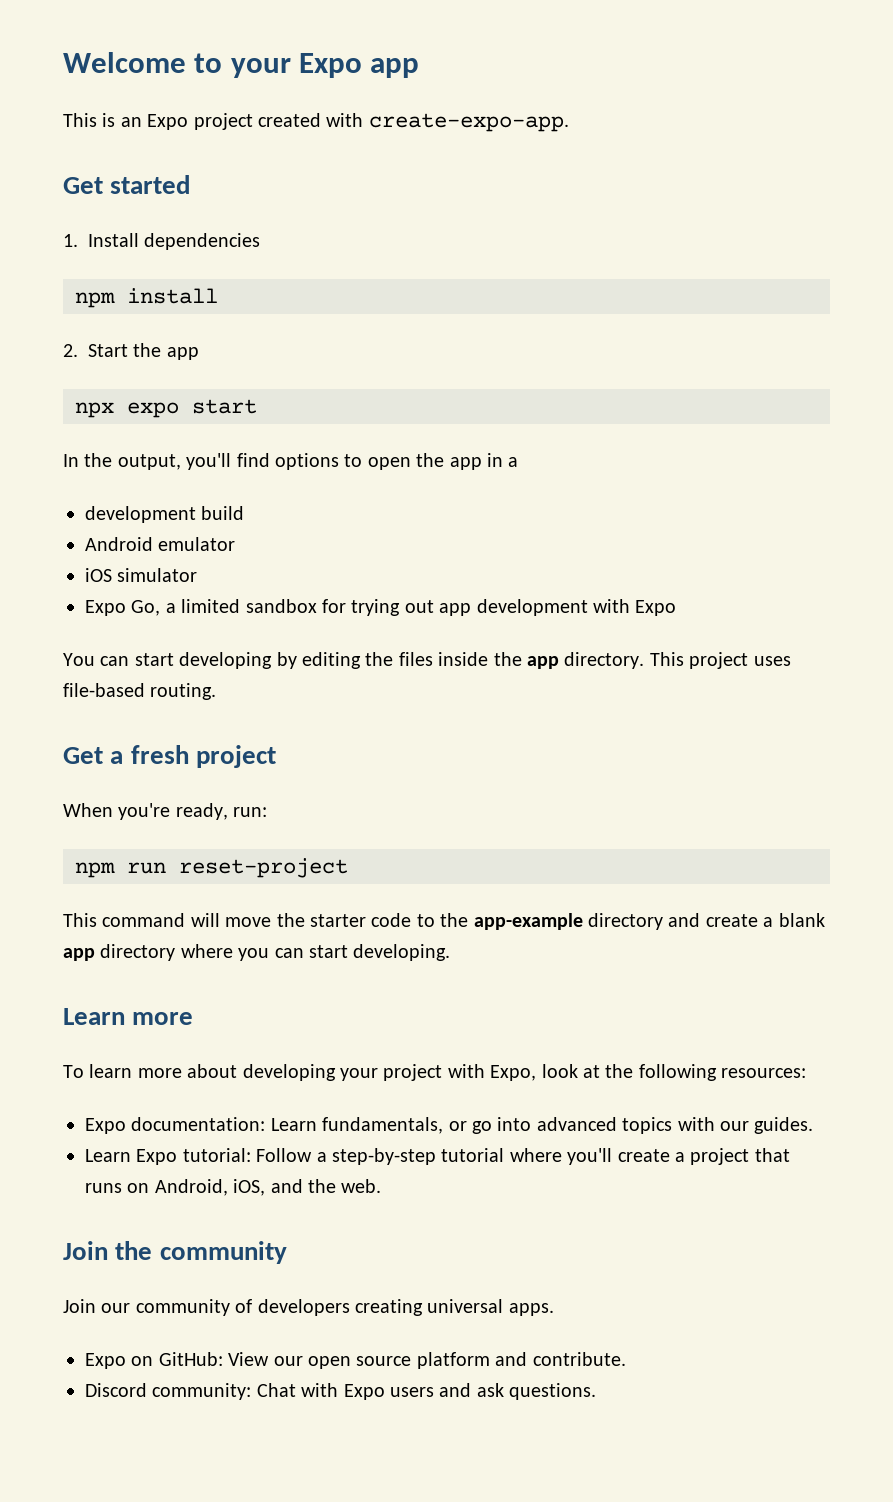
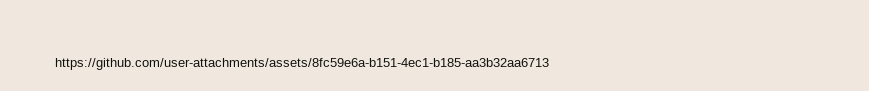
- Welcome to your Expo app
- This is an Expo project created with create-expo-app.
- Get started
- 1. Install dependencies
- npm install
- 2. Start the app
- npx expo start
- In the output, you'll find options to open the app in a
- development build
- Android emulator
- iOS simulator
- Expo Go, a limited sandbox for trying out app development with Expo
- You can start developing by editing the files inside the app directory. This project uses file-based routing.
- Get a fresh project
- When you're ready, run:
- npm run reset-project
- This command will move the starter code to the app-example directory and create a blank app directory where you can start developing.
- Learn more
- To learn more about developing your project with Expo, look at the following resources:
- Expo documentation: Learn fundamentals, or go into advanced topics with our guides.
- Learn Expo tutorial: Follow a step-by-step tutorial where you'll create a project that runs on Android, iOS, and the web.
- Join the community
- Join our community of developers creating universal apps.
- Expo on GitHub: View our open source platform and contribute.
- Discord community: Chat with Expo users and ask questions.
+ https://github.com/user-attachments/assets/8fc59e6a-b151-4ec1-b185-aa3b32aa6713

